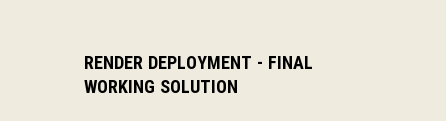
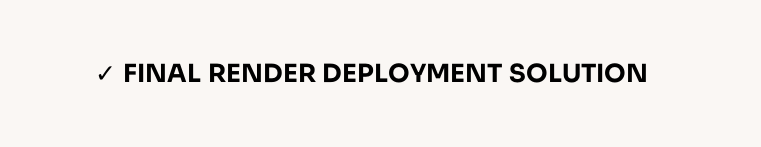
- RENDER DEPLOYMENT - FINAL WORKING SOLUTION
+ ✓ FINAL RENDER DEPLOYMENT SOLUTION

